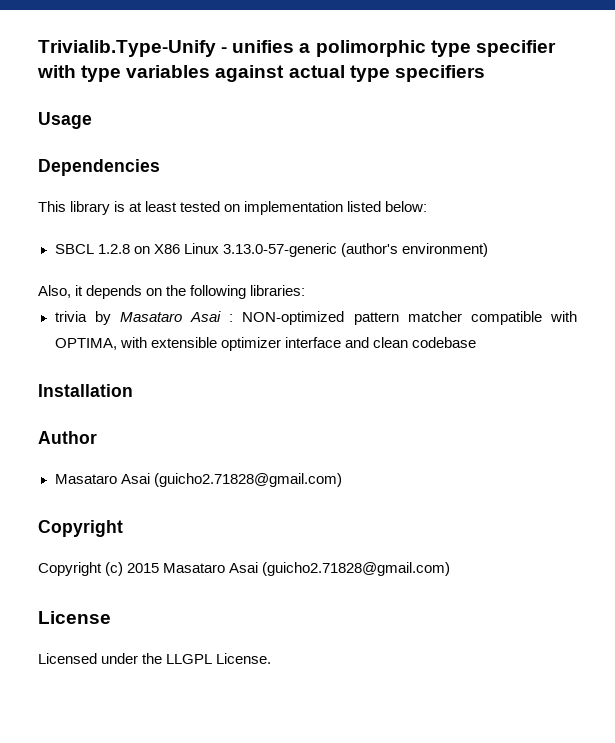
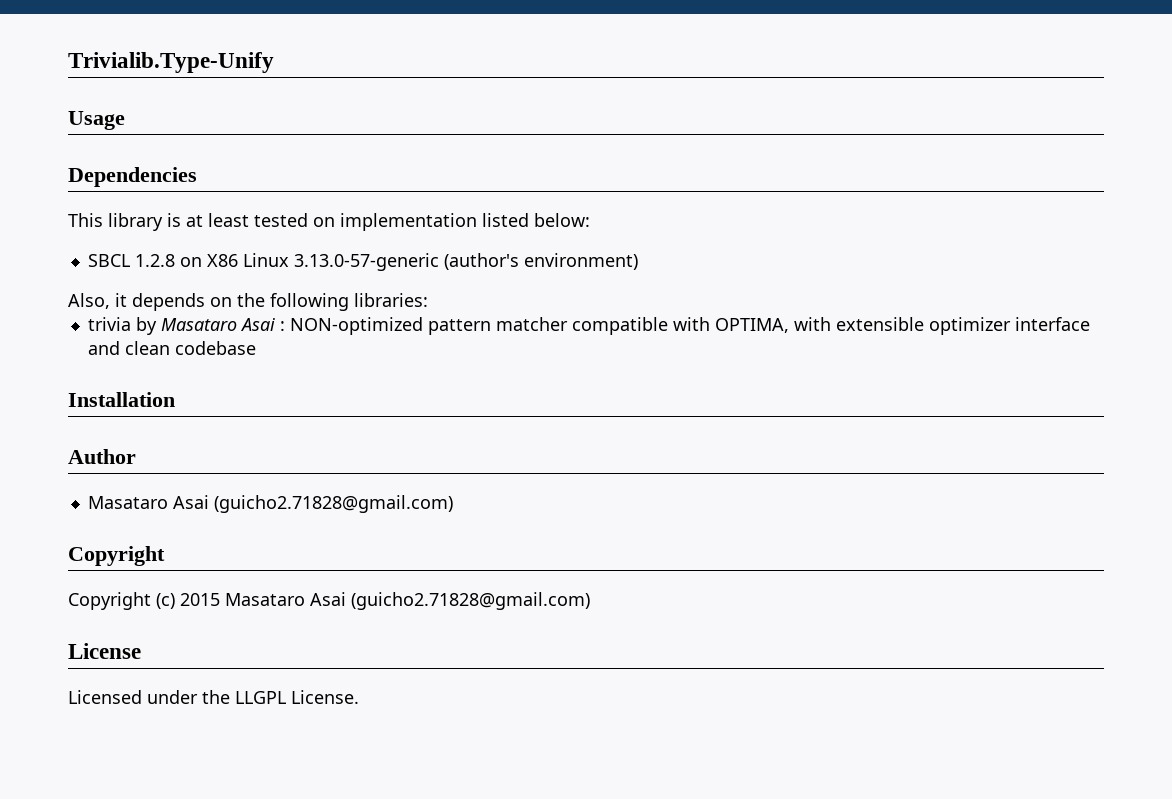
- Trivialib.Type-Unify - unifies a polimorphic type specifier with type variables against actual type specifiers
+ Trivialib.Type-Unify

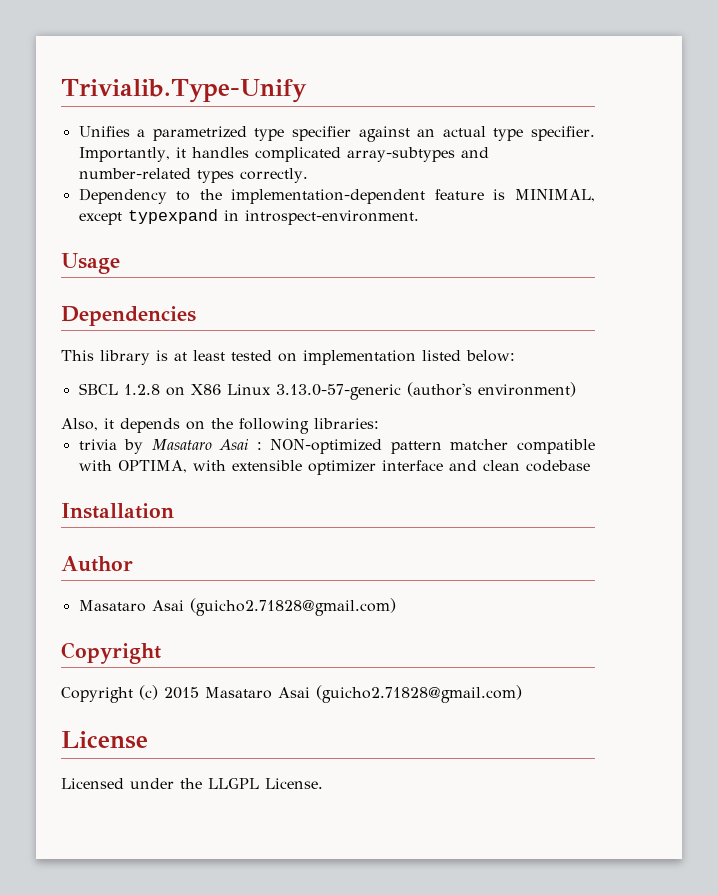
+ Unifies a parametrized type specifier against an actual type specifier. Importantly, it handles complicated array-subtypes and number-related types correctly.
+ Dependency to the implementation-dependent feature is MINIMAL, except typexpand in introspect-environment.

